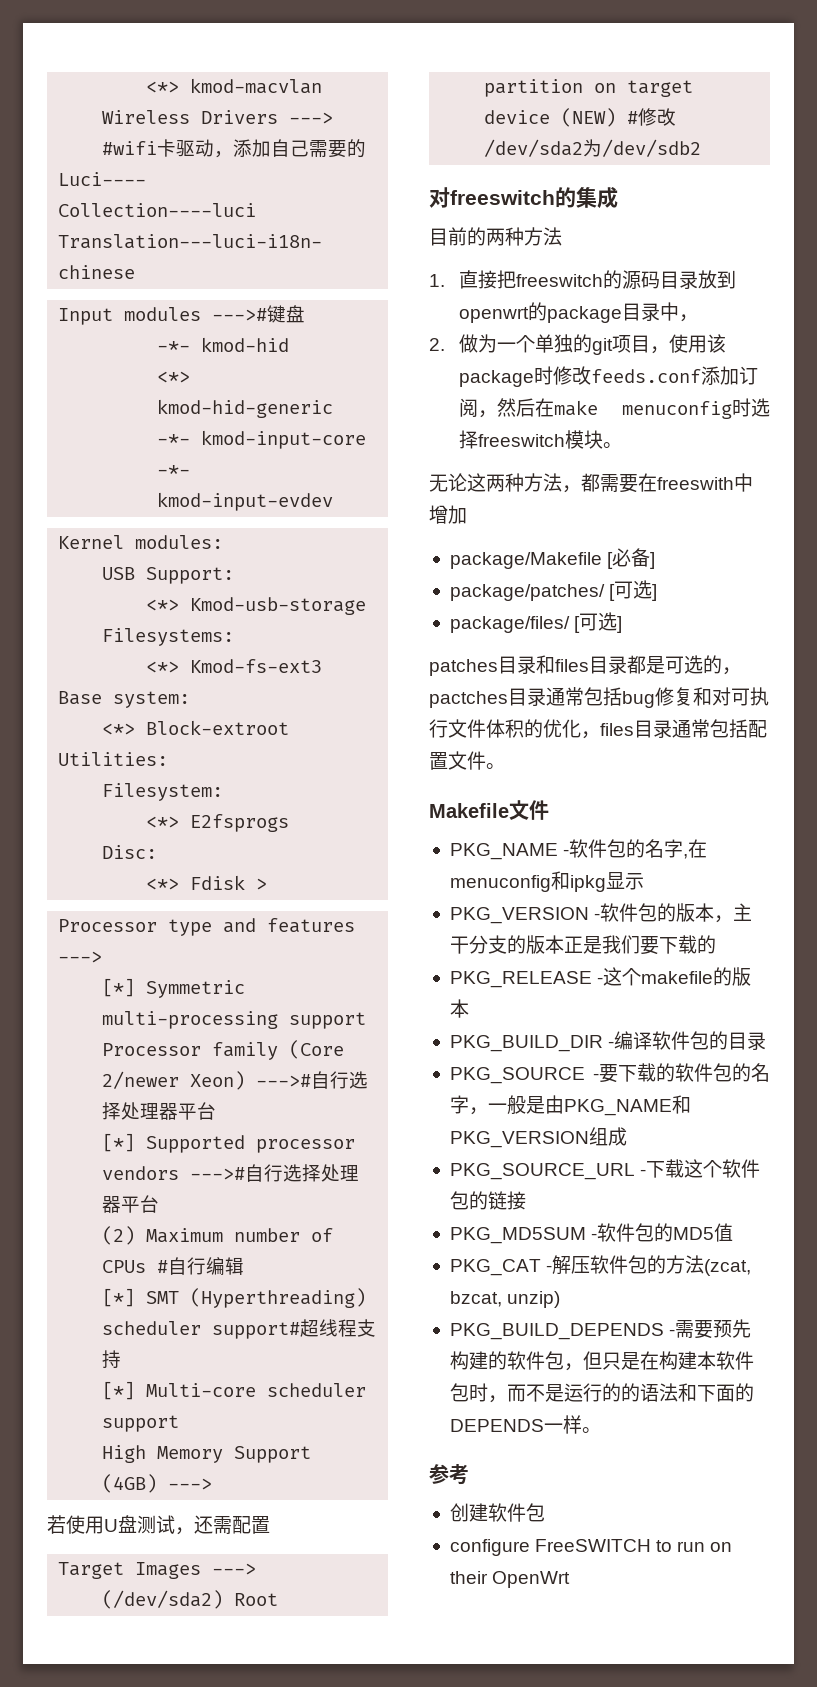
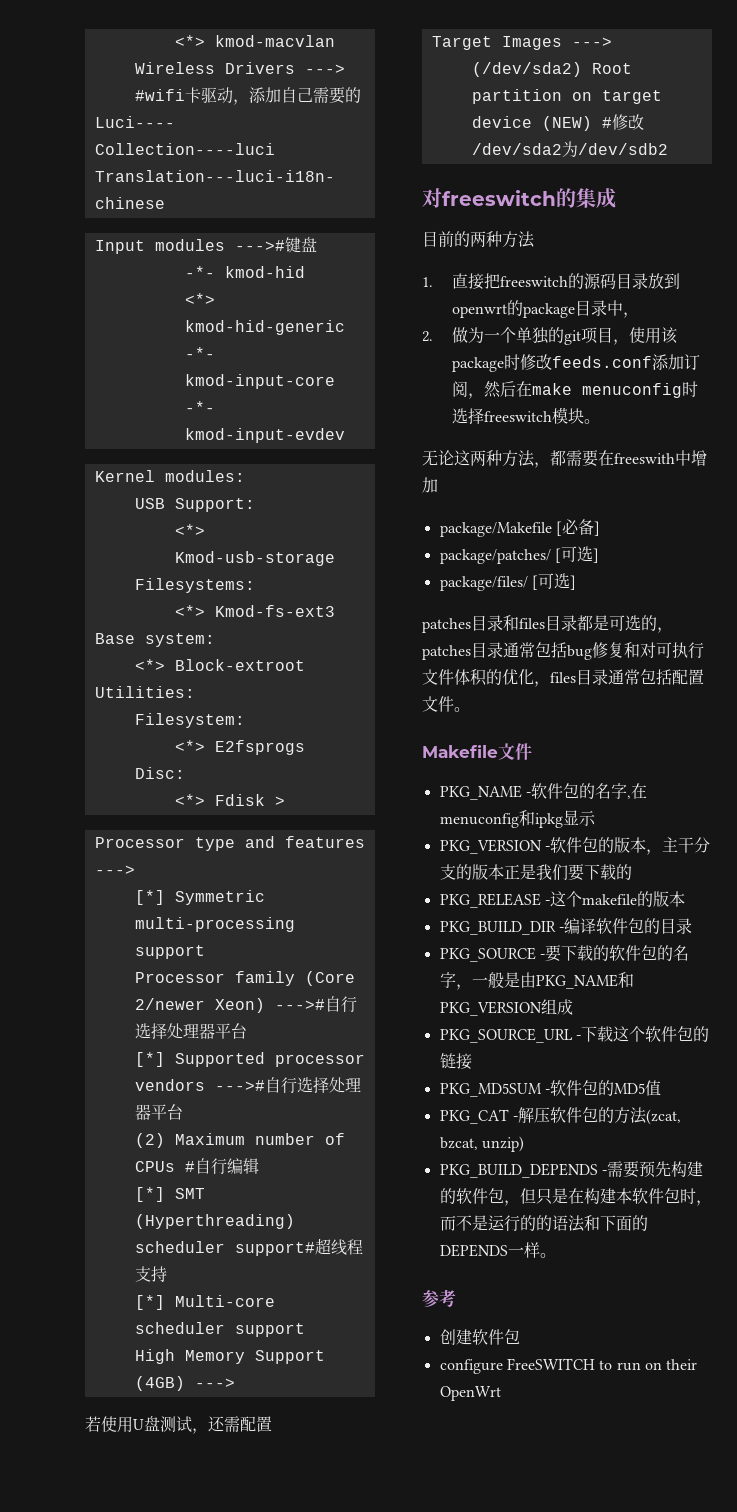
- patches目录和files目录都是可选的，pactches目录通常包括bug修复和对可执行文件体积的优化，files目录通常包括配置文件。
+ patches目录和files目录都是可选的，patches目录通常包括bug修复和对可执行文件体积的优化，files目录通常包括配置文件。

